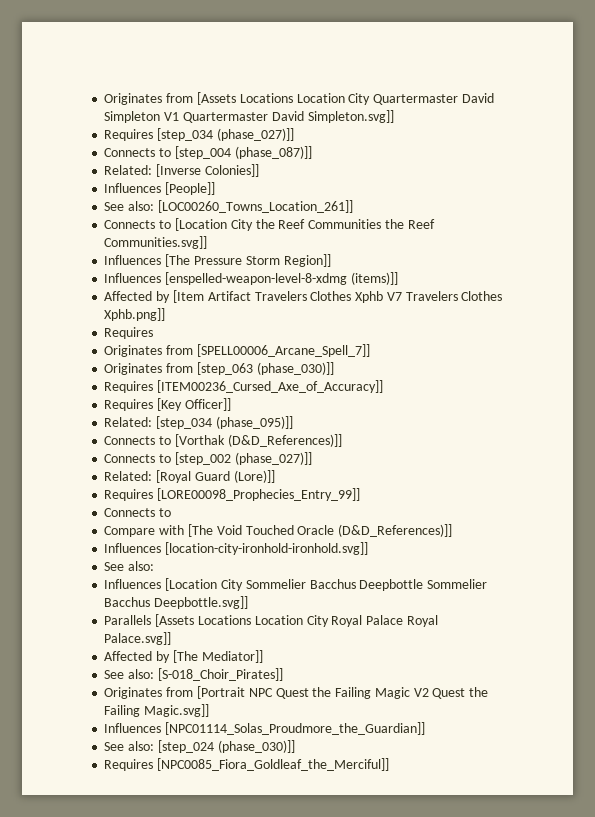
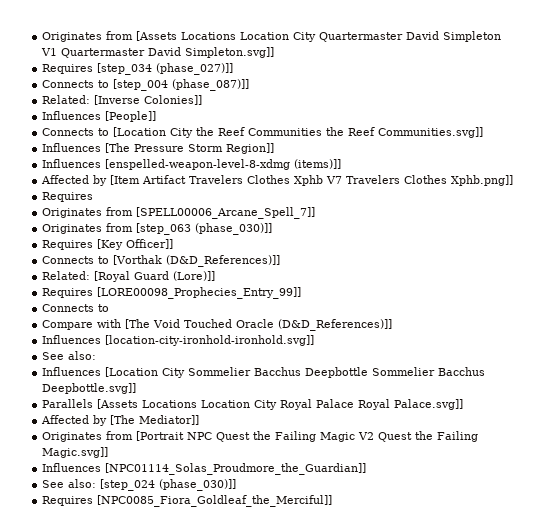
- See also: [LOC00260_Towns_Location_261]]
- Requires [ITEM00236_Cursed_Axe_of_Accuracy]]
- Related: [step_034 (phase_095)]]
- Connects to [step_002 (phase_027)]]
- See also: [S-018_Choir_Pirates]]

